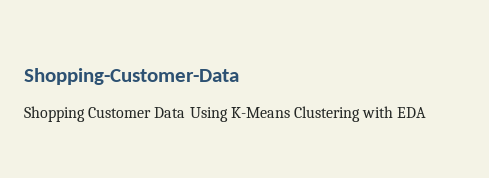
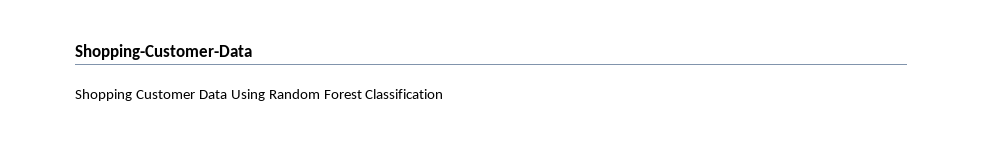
- Shopping Customer Data Using K-Means Clustering with EDA
+ Shopping Customer Data Using Random Forest Classification

